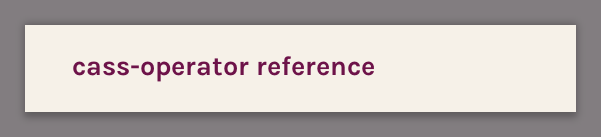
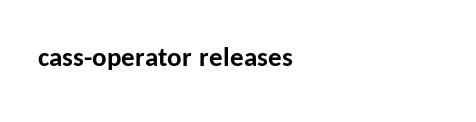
- cass-operator reference
+ cass-operator releases

